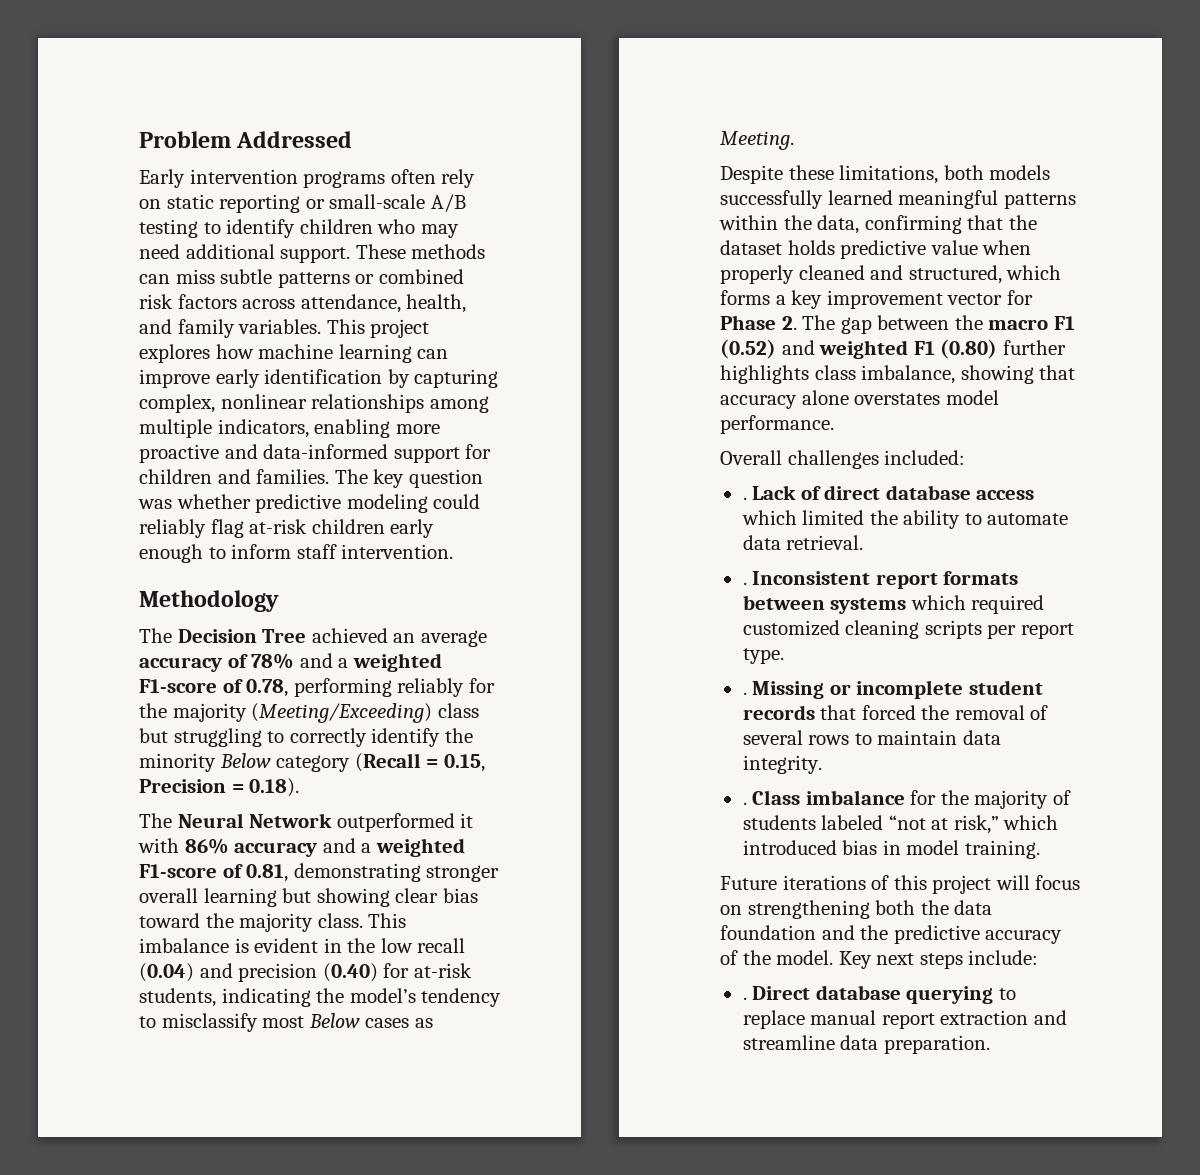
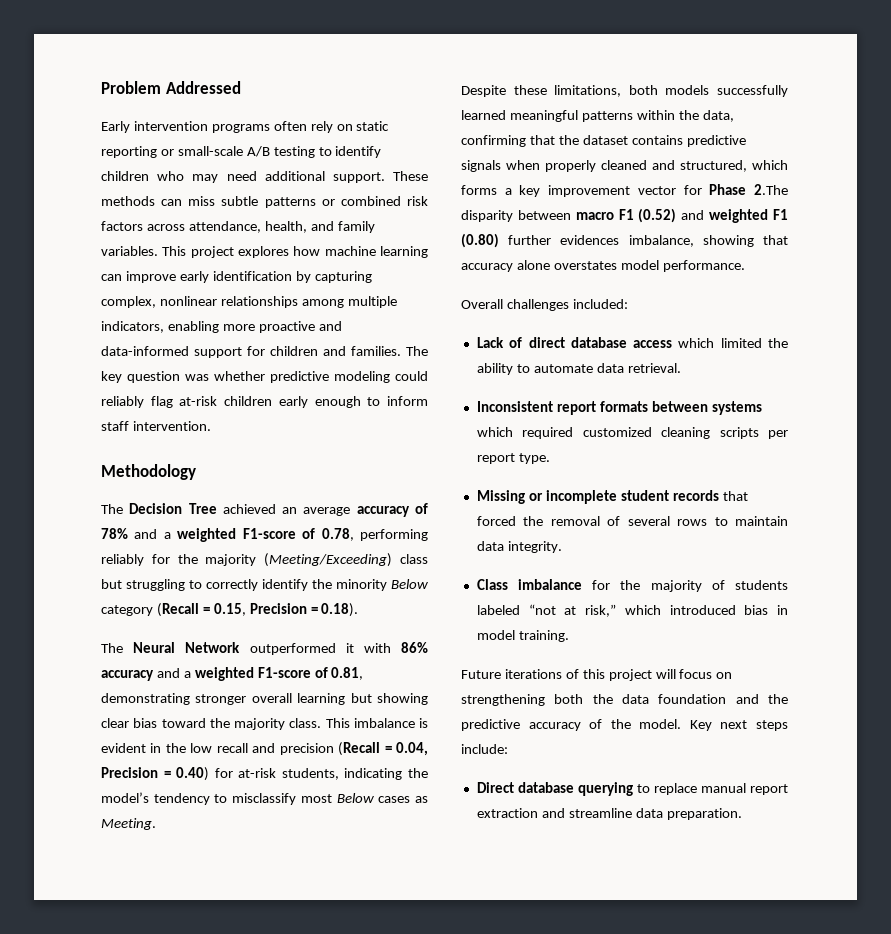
- This imbalance is evident in the low recall (0.04) and precision (0.40) for at-risk students, indicating the model’s tendency to misclassify most Below cases as Meeting.
+ This imbalance is evident in the low recall and precision (Recall = 0.04, Precision = 0.40) for at-risk students, indicating the model’s tendency to misclassify most Below cases as Meeting.
- Despite these limitations, both models successfully learned meaningful patterns within the data, confirming that the dataset holds predictive value when properly cleaned and structured, which forms a key improvement vector for Phase 2. The gap between the macro F1 (0.52) and weighted F1 (0.80) further highlights class imbalance, showing that accuracy alone overstates model performance.
+ Despite these limitations, both models successfully learned meaningful patterns within the data, confirming that the dataset contains predictive signals when properly cleaned and structured, which forms a key improvement vector for Phase 2.The disparity between macro F1 (0.52) and weighted F1 (0.80) further evidences imbalance, showing that accuracy alone overstates model performance.
  Overall challenges included:
- . Lack of direct database access which limited the ability to automate data retrieval.
- . Inconsistent report formats between systems which required customized cleaning scripts per report type.
- . Missing or incomplete student records that forced the removal of several rows to maintain data integrity.
- . Class imbalance for the majority of students labeled “not at risk,” which introduced bias in model training.
+ Lack of direct database access which limited the ability to automate data retrieval.
+ Inconsistent report formats between systems which required customized cleaning scripts per report type.
+ Missing or incomplete student records that forced the removal of several rows to maintain data integrity.
+ Class imbalance for the majority of students labeled “not at risk,” which introduced bias in model training.
  Key next steps include:
- . Direct database querying to replace manual report extraction and streamline data preparation.
+ Direct database querying to replace manual report extraction and streamline data preparation.

